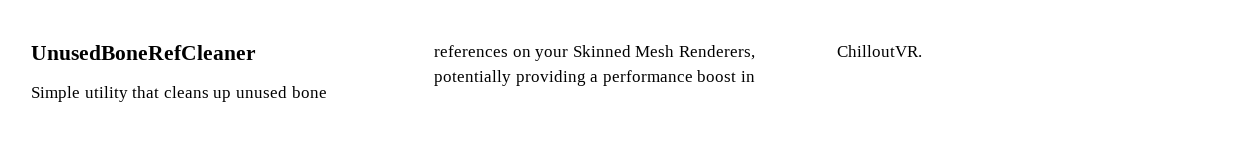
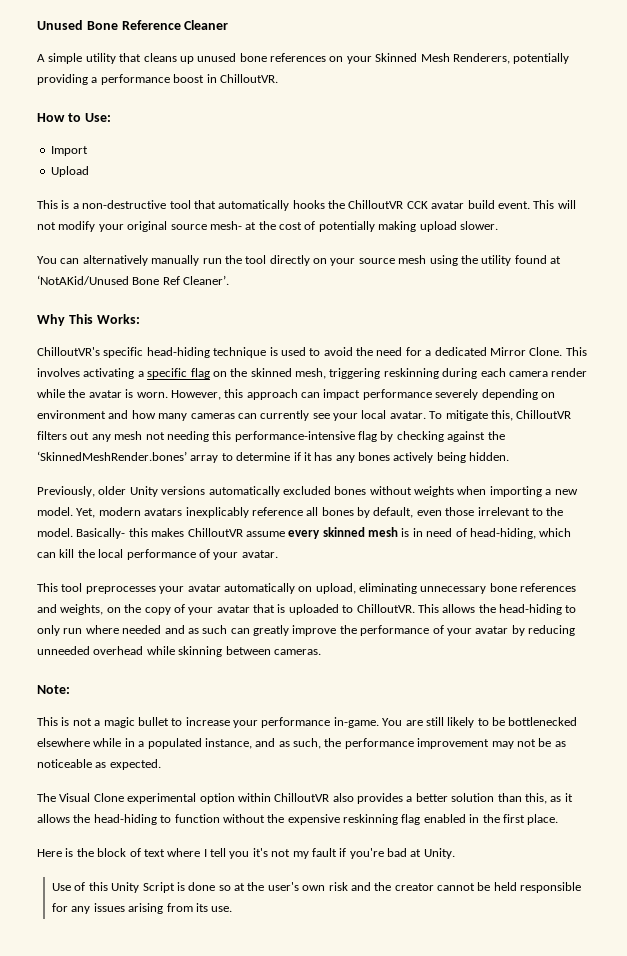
- UnusedBoneRefCleaner
- Simple utility that cleans up unused bone references on your Skinned Mesh Renderers, potentially providing a performance boost in ChilloutVR.
+ Unused Bone Reference Cleaner
+ A simple utility that cleans up unused bone references on your Skinned Mesh Renderers, potentially providing a performance boost in ChilloutVR.
+ How to Use:
+ Import
+ Upload
+ This is a non-destructive tool that automatically hooks the ChilloutVR CCK avatar build event. This will not modify your original source mesh- at the cost of potentially making upload slower.
+ You can alternatively manually run the tool directly on your source mesh using the utility found at ‘NotAKid/Unused Bone Ref Cleaner’.
+ Why This Works:
+ ChilloutVR's specific head-hiding technique is used to avoid the need for a dedicated Mirror Clone. This involves activating a specific flag on the skinned mesh, triggering reskinning during each camera render while the avatar is worn. However, this approach can impact performance severely depending on environment and how many cameras can currently see your local avatar. To mitigate this, ChilloutVR filters out any mesh not needing this performance-intensive flag by checking against the ‘SkinnedMeshRender.bones’ array to determine if it has any bones actively being hidden.
+ Previously, older Unity versions automatically excluded bones without weights when importing a new model. Yet, modern avatars inexplicably reference all bones by default, even those irrelevant to the model. Basically- this makes ChilloutVR assume every skinned mesh is in need of head-hiding, which can kill the local performance of your avatar.
+ This tool preprocesses your avatar automatically on upload, eliminating unnecessary bone references and weights, on the copy of your avatar that is uploaded to ChilloutVR. This allows the head-hiding to only run where needed and as such can greatly improve the performance of your avatar by reducing unneeded overhead while skinning between cameras.
+ Note:
+ This is not a magic bullet to increase your performance in-game. You are still likely to be bottlenecked elsewhere while in a populated instance, and as such, the performance improvement may not be as noticeable as expected.
+ The Visual Clone experimental option within ChilloutVR also provides a better solution than this, as it allows the head-hiding to function without the expensive reskinning flag enabled in the first place.
+ Here is the block of text where I tell you it's not my fault if you're bad at Unity.
+ Use of this Unity Script is done so at the user's own risk and the creator cannot be held responsible for any issues arising from its use.

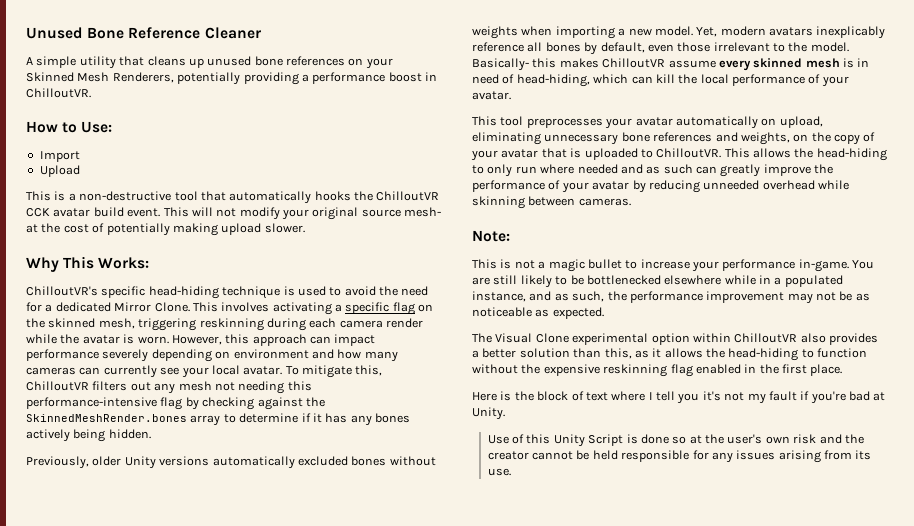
- You can alternatively manually run the tool directly on your source mesh using the utility found at ‘NotAKid/Unused Bone Ref Cleaner’.
- To mitigate this, ChilloutVR filters out any mesh not needing this performance-intensive flag by checking against the ‘SkinnedMeshRender.bones’ array to determine if it has any bones actively being hidden.
+ To mitigate this, ChilloutVR filters out any mesh not needing this performance-intensive flag by checking against the SkinnedMeshRender.bones array to determine if it has any bones actively being hidden.

